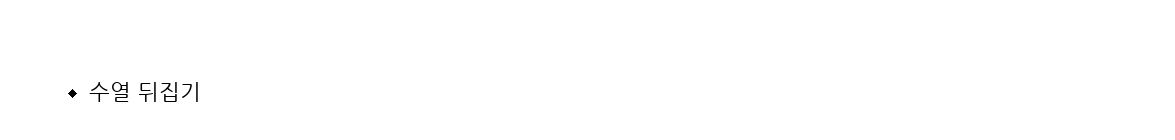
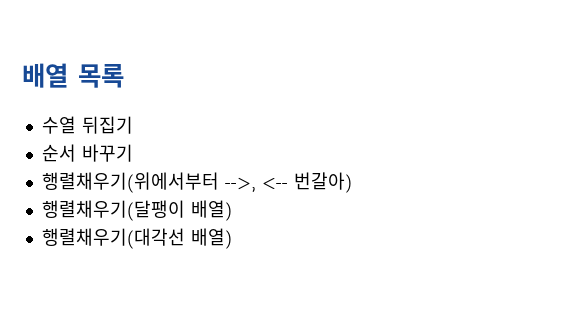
+ 배열 목록
+ 순서 바꾸기
+ 행렬채우기(위에서부터 -->, <-- 번갈아)
+ 행렬채우기(달팽이 배열)
+ 행렬채우기(대각선 배열)

